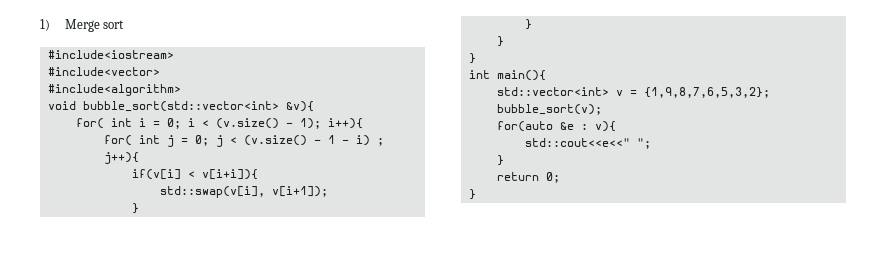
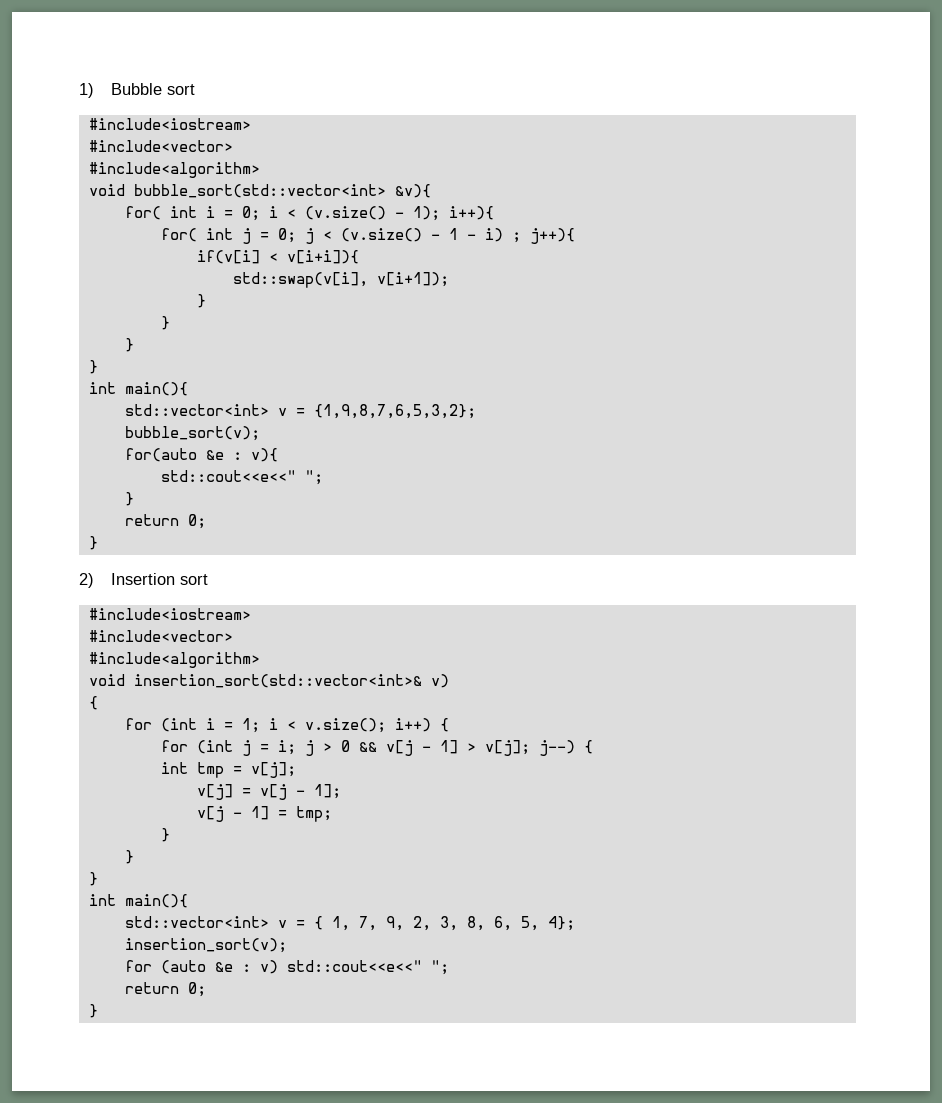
- 1) Merge sort
+ 1) Bubble sort
+ 2) Insertion sort
+ #include<iostream>
+ #include<vector>
+ #include<algorithm>
+ void insertion_sort(std::vector<int>& v)
+ {
+ for (int i = 1; i < v.size(); i++) {
+ for (int j = i; j > 0 && v[j - 1] > v[j]; j--) {
+ int tmp = v[j];
+ v[j] = v[j - 1];
+ v[j - 1] = tmp;
+ }
+ }
+ }
+ int main(){
+ std::vector<int> v = { 1, 7, 9, 2, 3, 8, 6, 5, 4};
+ insertion_sort(v);
+ for (auto &e : v) std::cout<<e<<" ";
+ return 0;
+ }

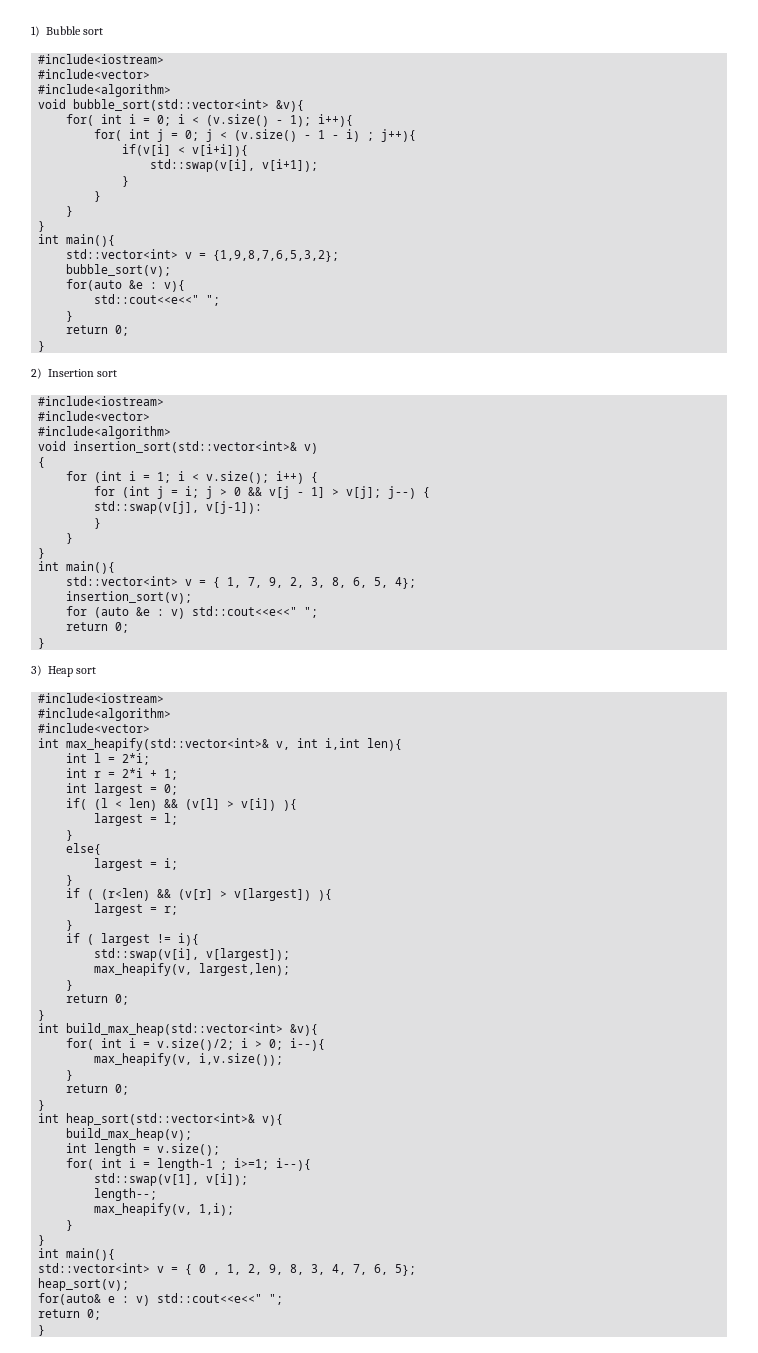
- int tmp = v[j];
- v[j] = v[j - 1];
- v[j - 1] = tmp;
+ std::swap(v[j], v[j-1]):
+ 3) Heap sort
+ #include<iostream>
+ #include<algorithm>
+ #include<vector>
+ int max_heapify(std::vector<int>& v, int i,int len){
+ int l = 2*i;
+ int r = 2*i + 1;
+ int largest = 0;
+ if( (l < len) && (v[l] > v[i]) ){
+ largest = l;
+ }
+ else{
+ largest = i;
+ }
+ if ( (r<len) && (v[r] > v[largest]) ){
+ largest = r;
+ }
+ if ( largest != i){
+ std::swap(v[i], v[largest]);
+ max_heapify(v, largest,len);
+ }
+ return 0;
+ }
+ int build_max_heap(std::vector<int> &v){
+ for( int i = v.size()/2; i > 0; i--){
+ max_heapify(v, i,v.size());
+ }
+ return 0;
+ }
+ int heap_sort(std::vector<int>& v){
+ build_max_heap(v);
+ int length = v.size();
+ for( int i = length-1 ; i>=1; i--){
+ std::swap(v[1], v[i]);
+ length--;
+ max_heapify(v, 1,i);
+ }
+ }
+ int main(){
+ std::vector<int> v = { 0 , 1, 2, 9, 8, 3, 4, 7, 6, 5};
+ heap_sort(v);
+ for(auto& e : v) std::cout<<e<<" ";
+ return 0;
+ }

